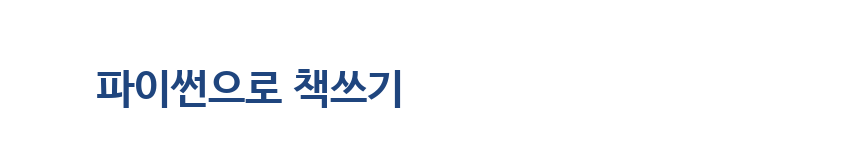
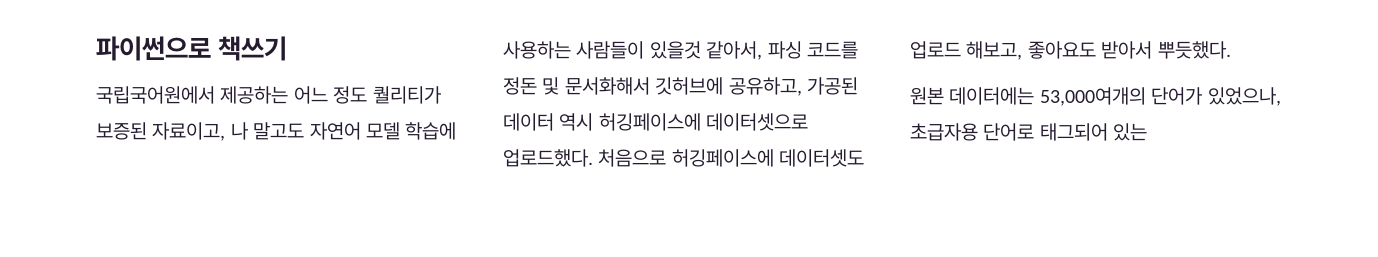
+ 국립국어원에서 제공하는 어느 정도 퀄리티가 보증된 자료이고, 나 말고도 자연어 모델 학습에 사용하는 사람들이 있을것 같아서, 파싱 코드를 정돈 및 문서화해서 깃허브에 공유하고, 가공된 데이터 역시 허깅페이스에 데이터셋으로 업로드했다. 처음으로 허깅페이스에 데이터셋도 업로드 해보고, 좋아요도 받아서 뿌듯했다.
+ 원본 데이터에는 53,000여개의 단어가 있었으나, 초급자용 단어로 태그되어 있는

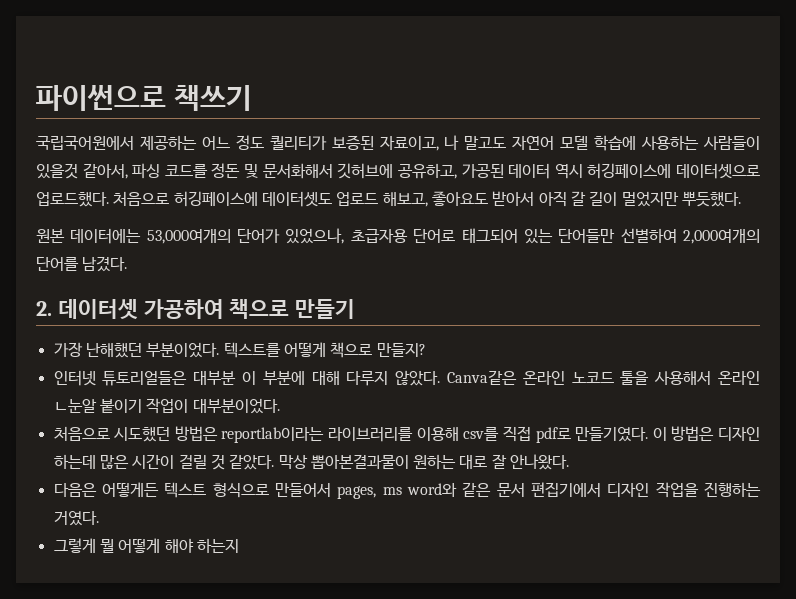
- 처음으로 허깅페이스에 데이터셋도 업로드 해보고, 좋아요도 받아서 뿌듯했다.
+ 처음으로 허깅페이스에 데이터셋도 업로드 해보고, 좋아요도 받아서 아직 갈 길이 멀었지만 뿌듯했다.
- 원본 데이터에는 53,000여개의 단어가 있었으나, 초급자용 단어로 태그되어 있는
+ 원본 데이터에는 53,000여개의 단어가 있었으나, 초급자용 단어로 태그되어 있는 단어들만 선별하여 2,000여개의 단어를 남겼다.
+ 2. 데이터셋 가공하여 책으로 만들기
+ 가장 난해했던 부분이었다. 텍스트를 어떻게 책으로 만들지?
+ 인터넷 튜토리얼들은 대부분 이 부분에 대해 다루지 않았다. Canva같은 온라인 노코드 툴을 사용해서 온라인 ㄴ눈알 붙이기 작업이 대부분이었다.
+ 처음으로 시도했던 방법은 reportlab이라는 라이브러리를 이용해 csv를 직접 pdf로 만들기였다. 이 방법은 디자인 하는데 많은 시간이 걸릴 것 같았다. 막상 뽑아본결과물이 원하는 대로 잘 안나왔다.
+ 다음은 어떻게든 텍스트 형식으로 만들어서 pages, ms word와 같은 문서 편집기에서 디자인 작업을 진행하는 거였다.
+ 그렇게 뭘 어떻게 해야 하는지

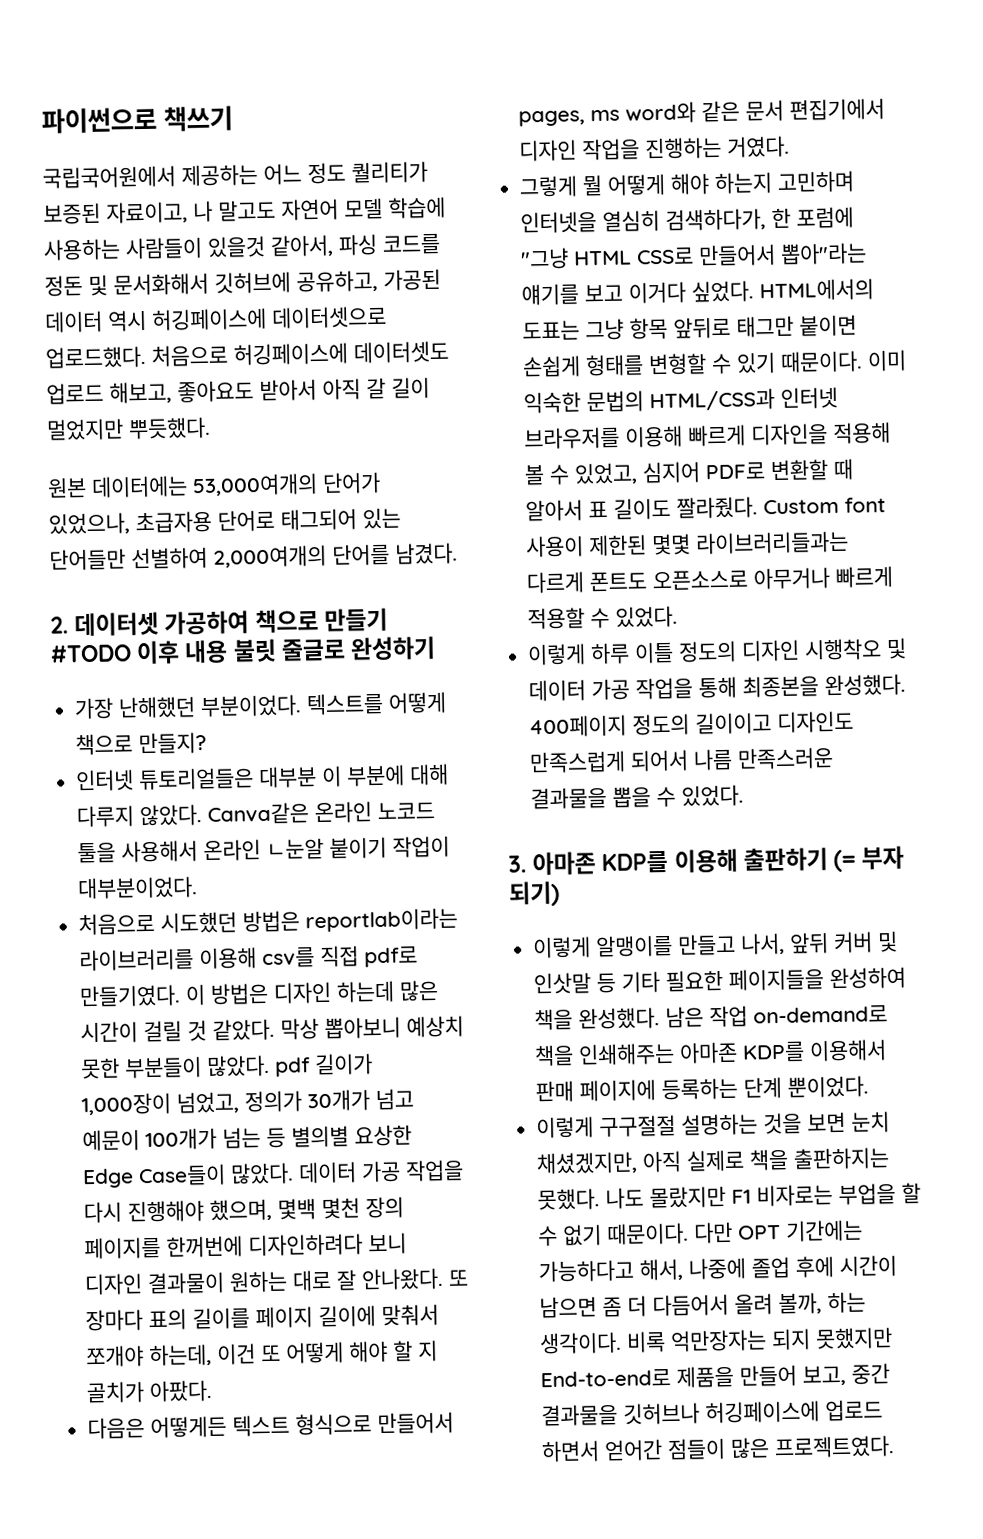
- 2. 데이터셋 가공하여 책으로 만들기
+ 2. 데이터셋 가공하여 책으로 만들기 #TODO 이후 내용 불릿 줄글로 완성하기
- 막상 뽑아본결과물이 원하는 대로 잘 안나왔다.
+ 막상 뽑아보니 예상치 못한 부분들이 많았다. pdf 길이가 1,000장이 넘었고, 정의가 30개가 넘고 예문이 100개가 넘는 등 별의별 요상한 Edge Case들이 많았다. 데이터 가공 작업을 다시 진행해야 했으며, 몇백 몇천 장의 페이지를 한꺼번에 디자인하려다 보니 디자인 결과물이 원하는 대로 잘 안나왔다. 또 장마다 표의 길이를 페이지 길이에 맞춰서 쪼개야 하는데, 이건 또 어떻게 해야 할 지 골치가 아팠다.
- 그렇게 뭘 어떻게 해야 하는지
+ 그렇게 뭘 어떻게 해야 하는지 고민하며 인터넷을 열심히 검색하다가, 한 포럼에 "그냥 HTML CSS로 만들어서 뽑아"라는 얘기를 보고 이거다 싶었다. HTML에서의 도표는 그냥 항목 앞뒤로 태그만 붙이면 손쉽게 형태를 변형할 수 있기 때문이다. 이미 익숙한 문법의 HTML/CSS과 인터넷 브라우저를 이용해 빠르게 디자인을 적용해 볼 수 있었고, 심지어 PDF로 변환할 때 알아서 표 길이도 짤라줬다. Custom font 사용이 제한된 몇몇 라이브러리들과는 다르게 폰트도 오픈소스로 아무거나 빠르게 적용할 수 있었다.
+ 이렇게 하루 이틀 정도의 디자인 시행착오 및 데이터 가공 작업을 통해 최종본을 완성했다. 400페이지 정도의 길이이고 디자인도 만족스럽게 되어서 나름 만족스러운 결과물을 뽑을 수 있었다.
+ 3. 아마존 KDP를 이용해 출판하기 (= 부자 되기)
+ 이렇게 알맹이를 만들고 나서, 앞뒤 커버 및 인삿말 등 기타 필요한 페이지들을 완성하여 책을 완성했다. 남은 작업 on-demand로 책을 인쇄해주는 아마존 KDP를 이용해서 판매 페이지에 등록하는 단계 뿐이었다.
+ 이렇게 구구절절 설명하는 것을 보면 눈치 채셨겠지만, 아직 실제로 책을 출판하지는 못했다. 나도 몰랐지만 F1 비자로는 부업을 할 수 없기 때문이다. 다만 OPT 기간에는 가능하다고 해서, 나중에 졸업 후에 시간이 남으면 좀 더 다듬어서 올려 볼까, 하는 생각이다. 비록 억만장자는 되지 못했지만 End-to-end로 제품을 만들어 보고, 중간 결과물을 깃허브나 허깅페이스에 업로드 하면서 얻어간 점들이 많은 프로젝트였다.

